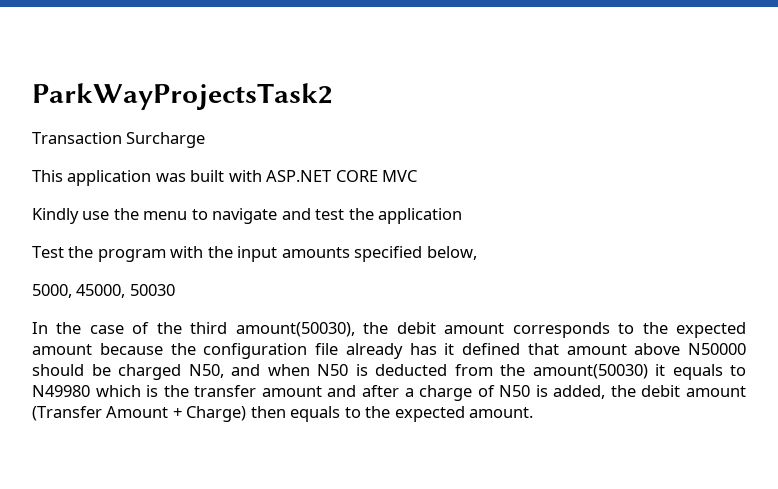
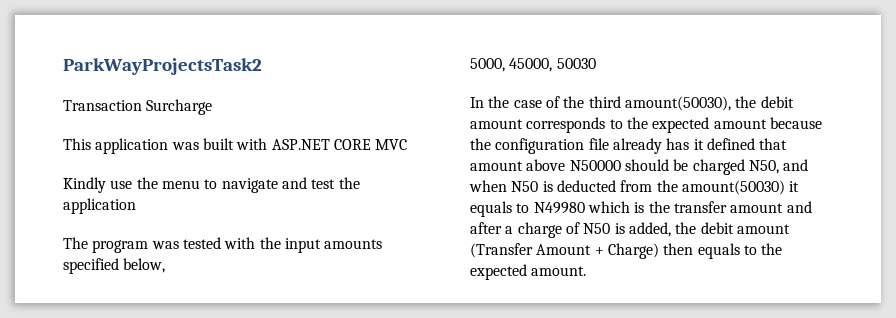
- Test the program with the input amounts specified below,
+ The program was tested with the input amounts specified below,

